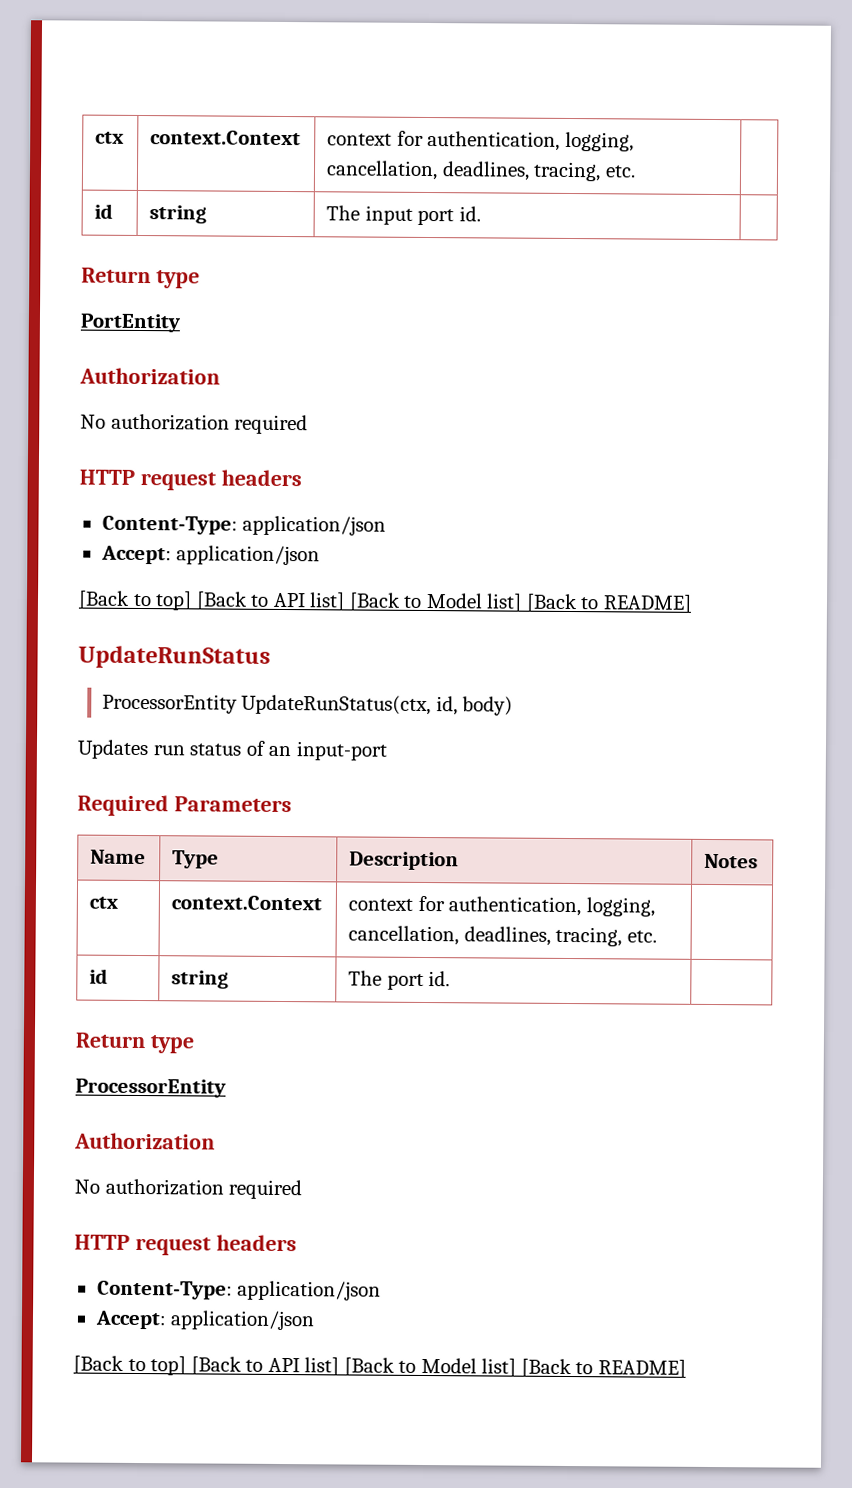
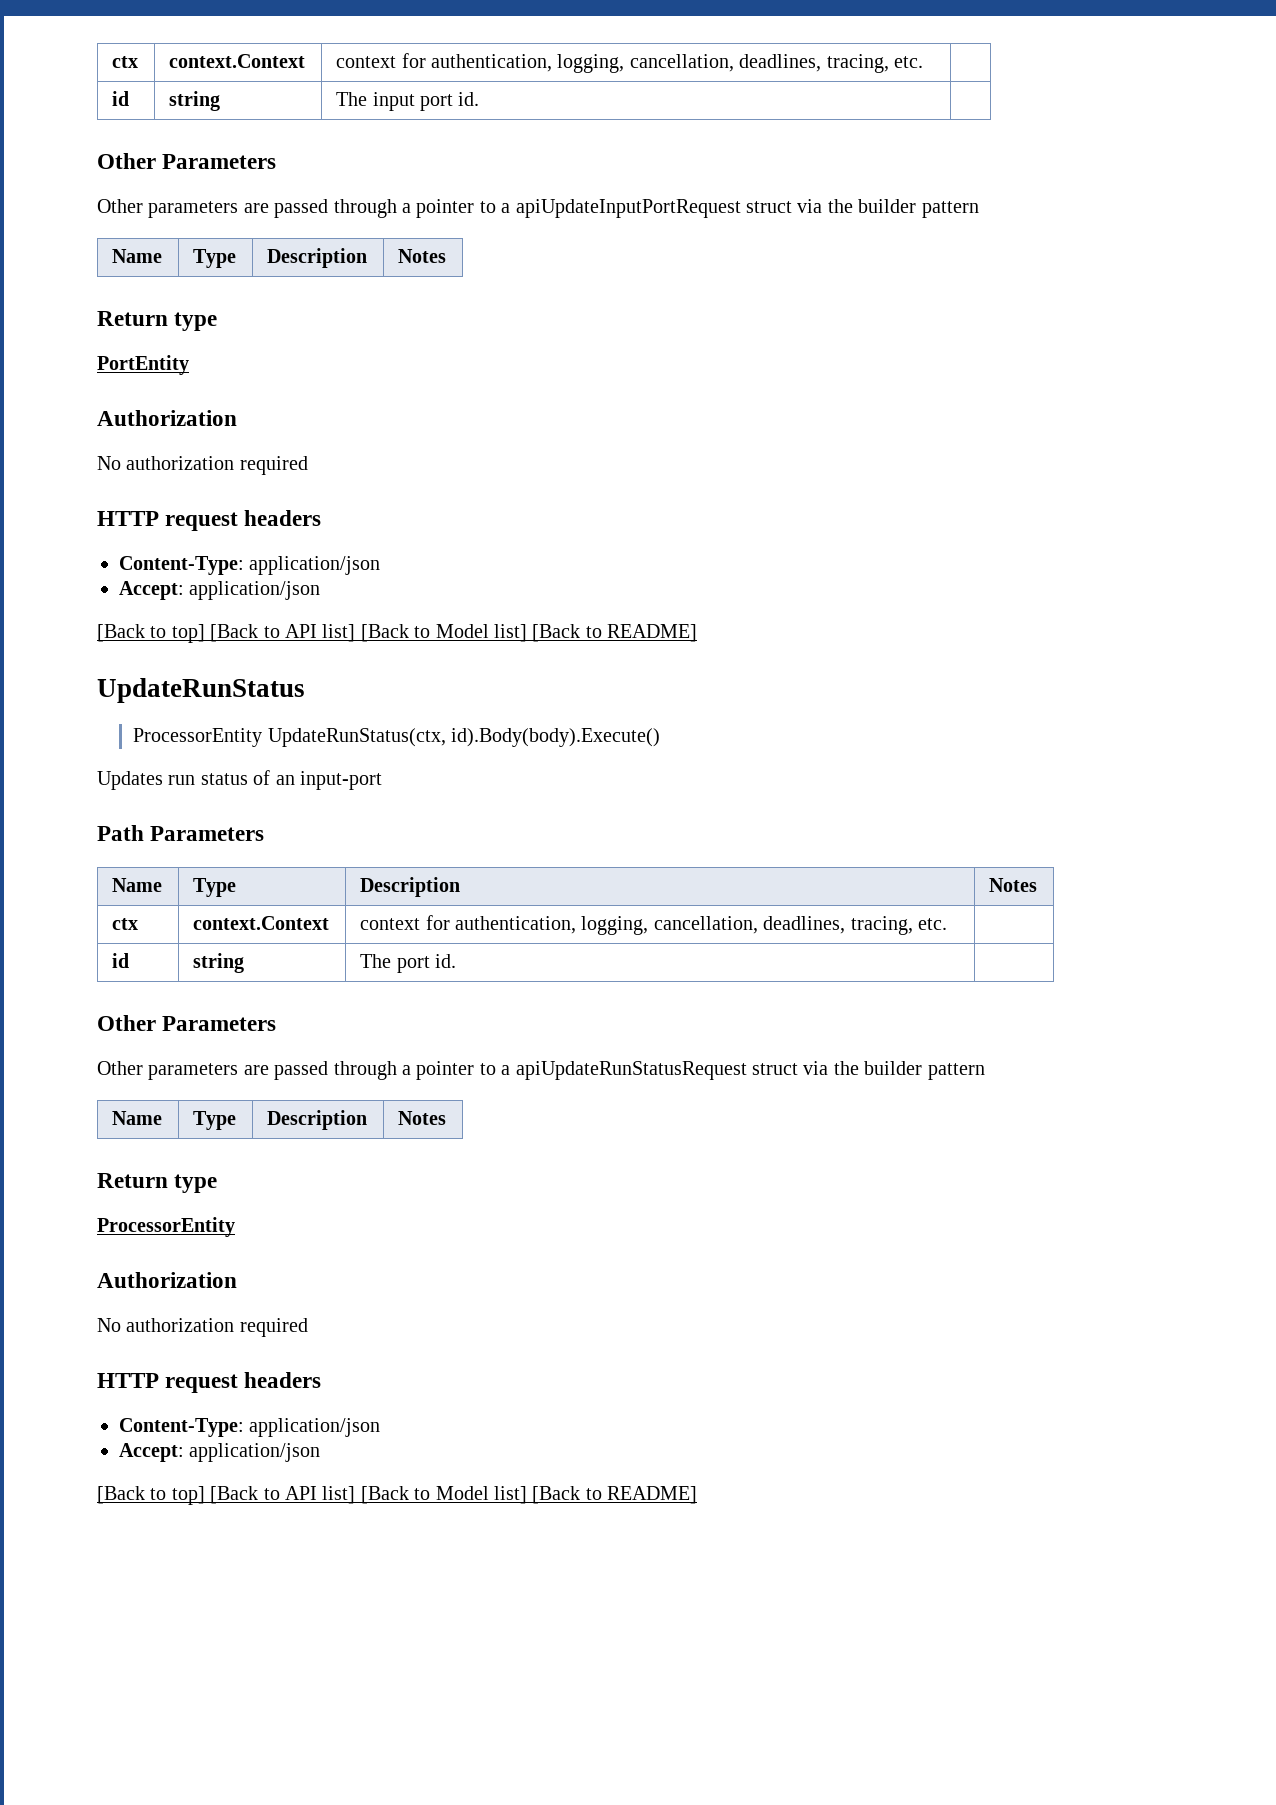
  id | string | The input port id. |
+ Other Parameters
+ Other parameters are passed through a pointer to a apiUpdateInputPortRequest struct via the builder pattern
+ Name | Type | Description | Notes
- ProcessorEntity UpdateRunStatus(ctx, id, body)
+ ProcessorEntity UpdateRunStatus(ctx, id).Body(body).Execute()
- Required Parameters
+ Path Parameters
  id | string | The port id. |
+ Other Parameters
+ Other parameters are passed through a pointer to a apiUpdateRunStatusRequest struct via the builder pattern
+ Name | Type | Description | Notes

